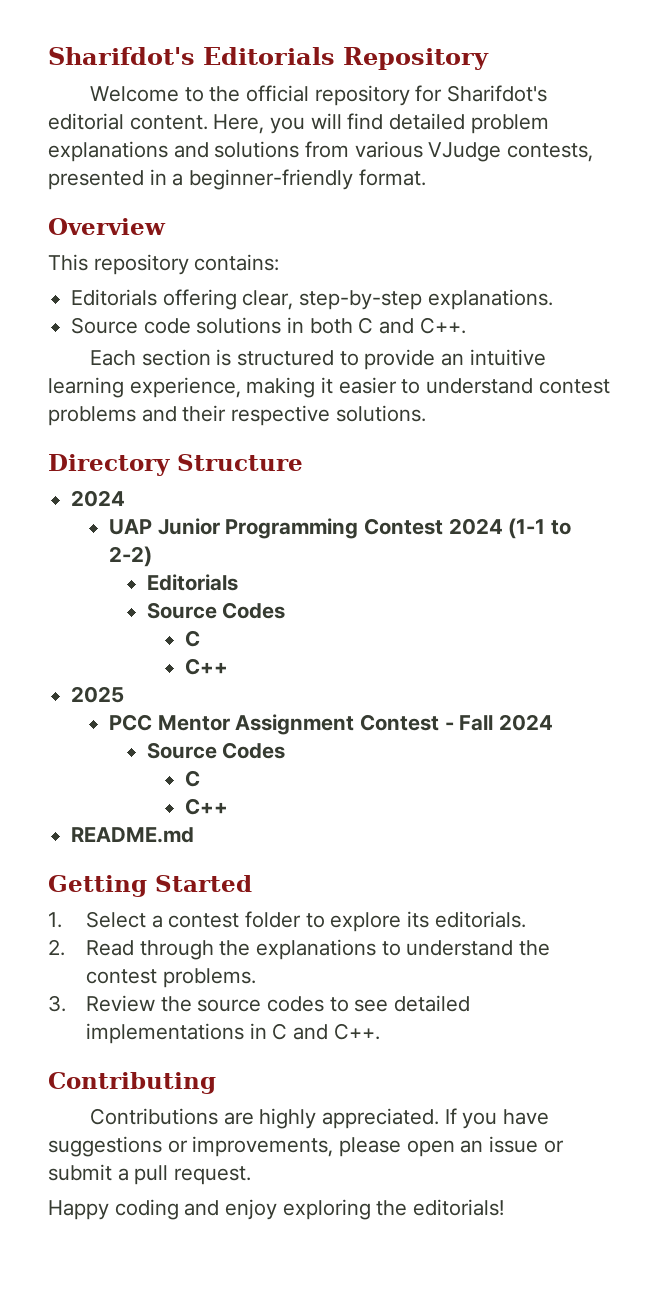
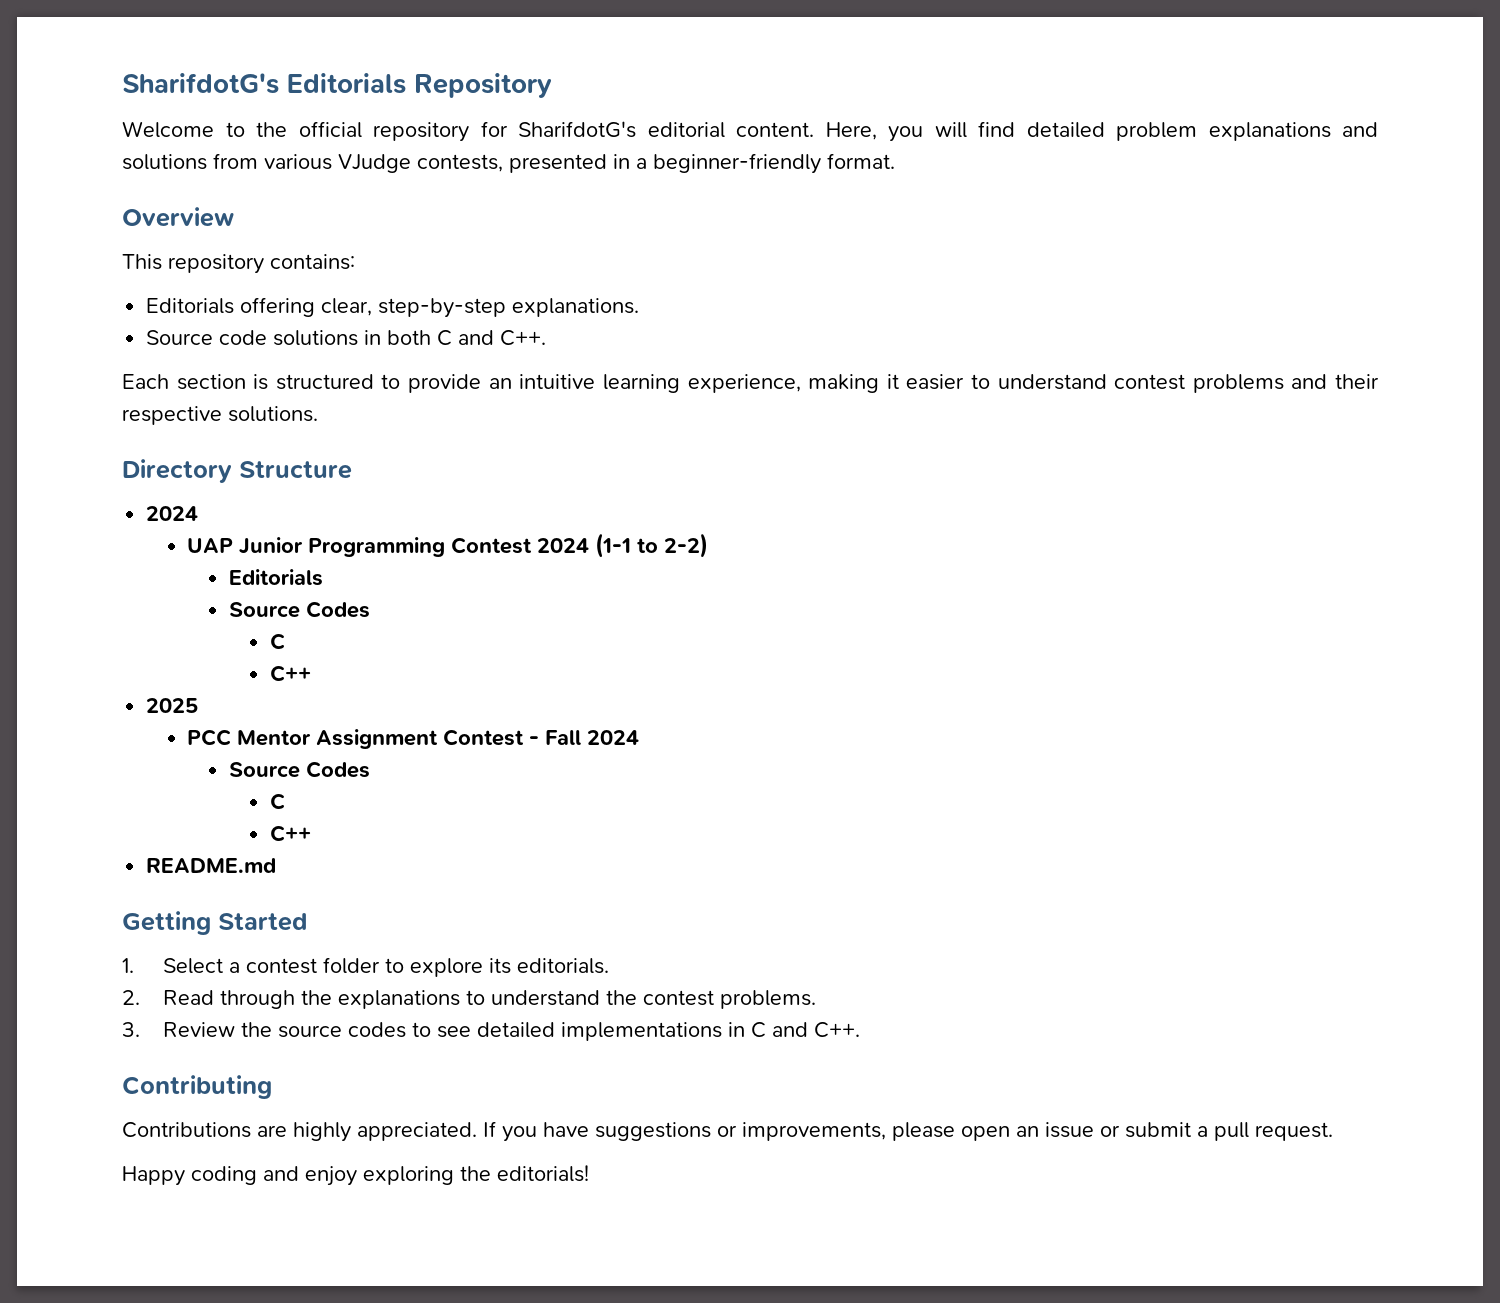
- Sharifdot's Editorials Repository
+ SharifdotG's Editorials Repository
- Welcome to the official repository for Sharifdot's editorial content.
+ Welcome to the official repository for SharifdotG's editorial content.

